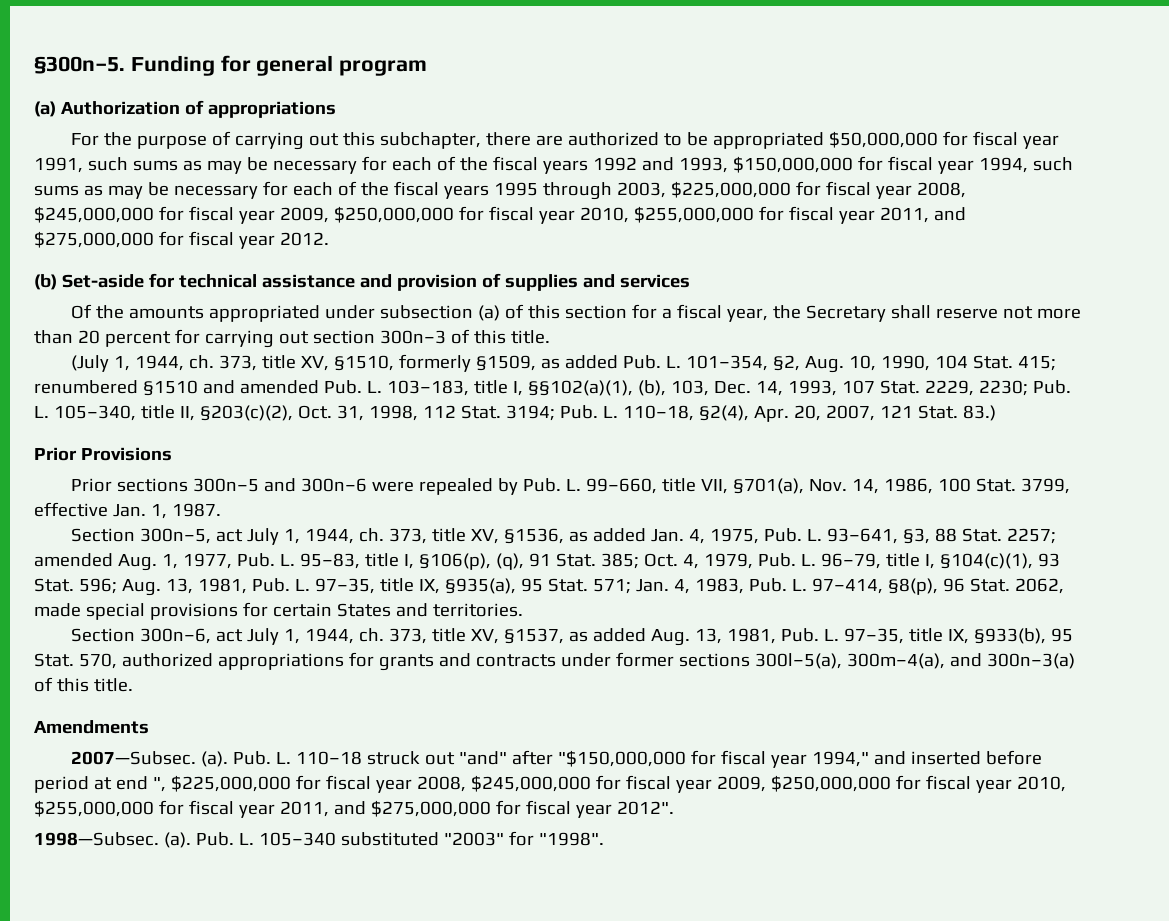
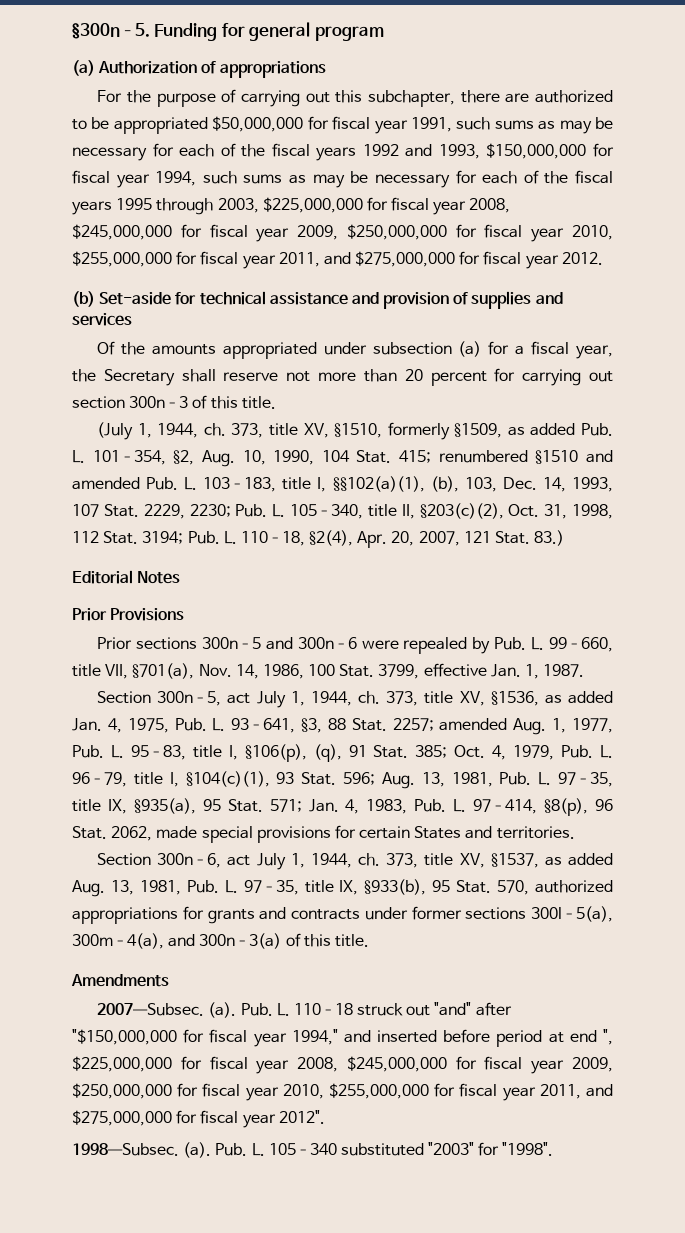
- Of the amounts appropriated under subsection (a) of this section for a fiscal year, the Secretary shall reserve not more than 20 percent for carrying out section 300n–3 of this title.
+ Of the amounts appropriated under subsection (a) for a fiscal year, the Secretary shall reserve not more than 20 percent for carrying out section 300n–3 of this title.
+ Editorial Notes

